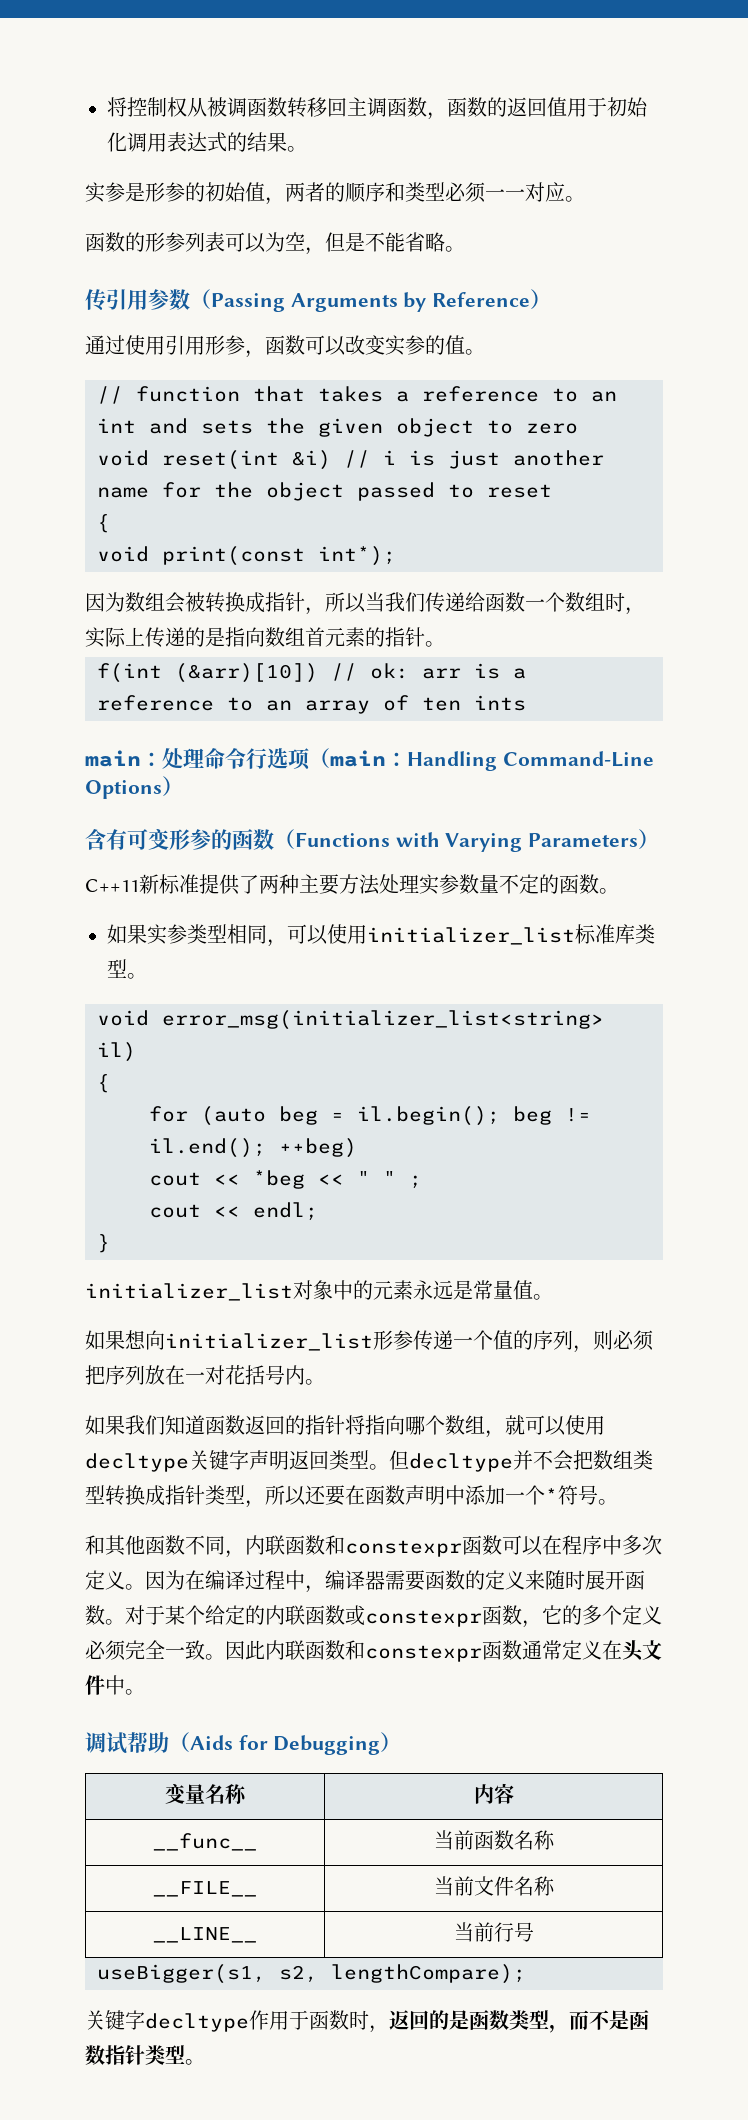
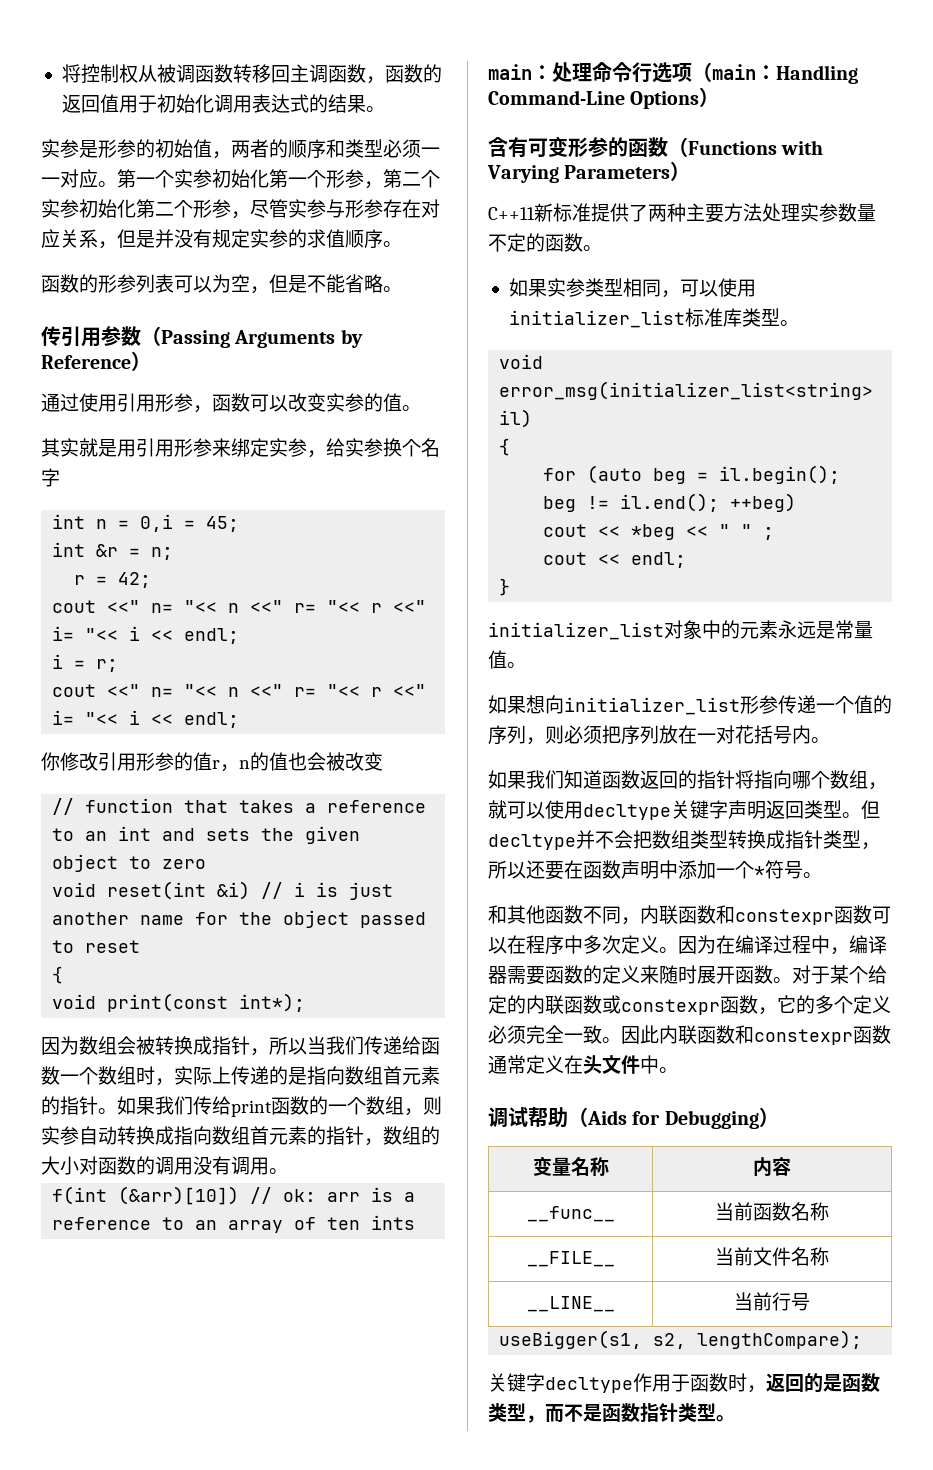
+ 第一个实参初始化第一个形参，第二个实参初始化第二个形参，尽管实参与形参存在对应关系，但是并没有规定实参的求值顺序。
+ 其实就是用引用形参来绑定实参，给实参换个名字
+ int n = 0,i = 45;
+ int &r = n;
+ r = 42;
+ cout <<" n= "<< n <<" r= "<< r <<" i= "<< i << endl;
+ i = r;
+ cout <<" n= "<< n <<" r= "<< r <<" i= "<< i << endl;
+ 你修改引用形参的值r，n的值也会被改变
+ 如果我们传给print函数的一个数组，则实参自动转换成指向数组首元素的指针，数组的大小对函数的调用没有调用。

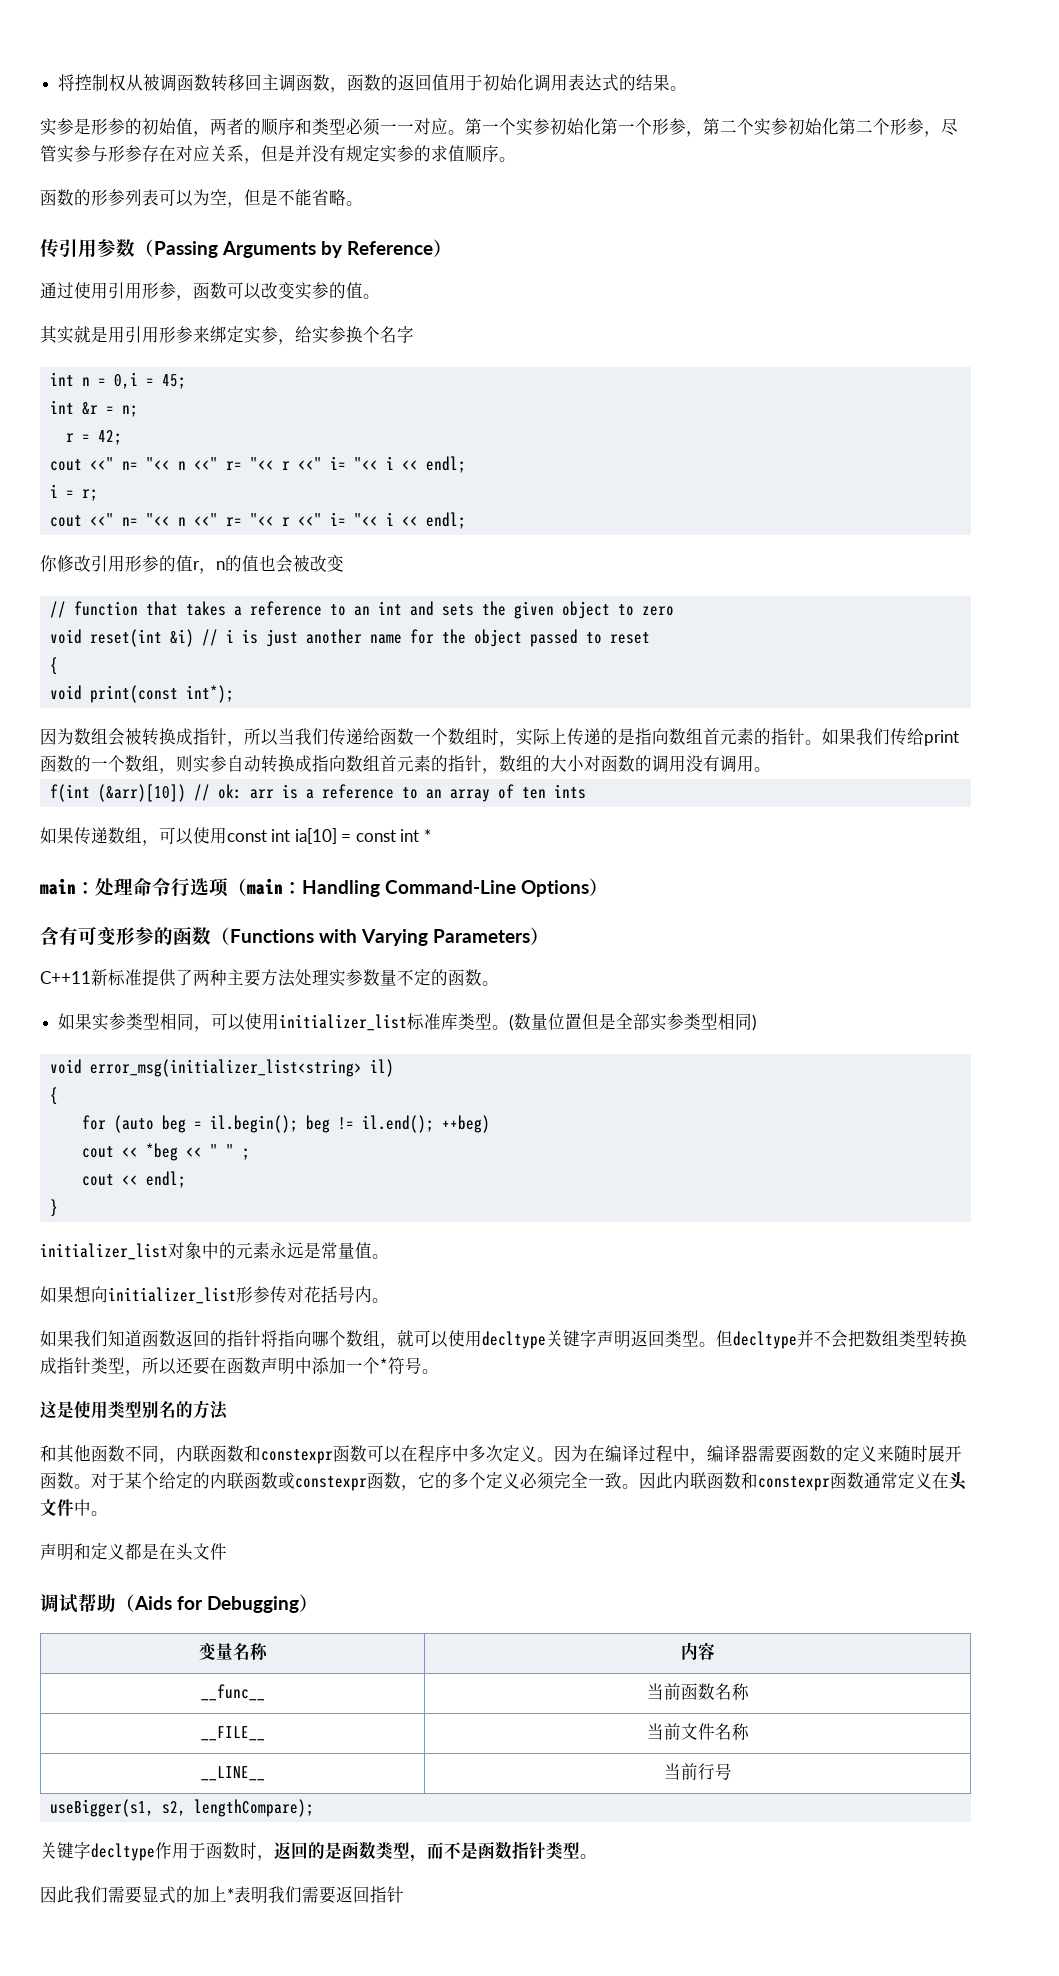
+ 如果传递数组，可以使用const int ia[10] = const int *
+ (数量位置但是全部实参类型相同)
- 如果想向initializer_list形参传递一个值的序列，则必须把序列放在一对花括号内。
+ 如果想向initializer_list形参传对花括号内。
+ 这是使用类型别名的方法
+ 声明和定义都是在头文件
+ 因此我们需要显式的加上*表明我们需要返回指针

